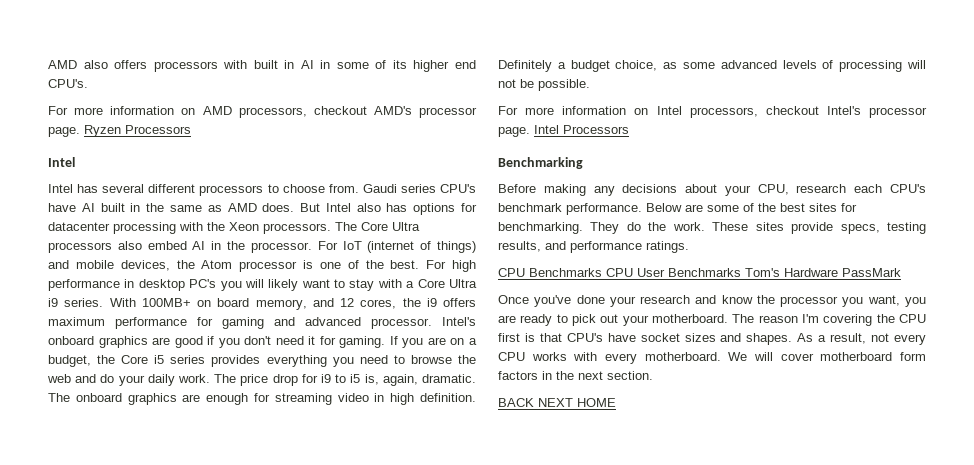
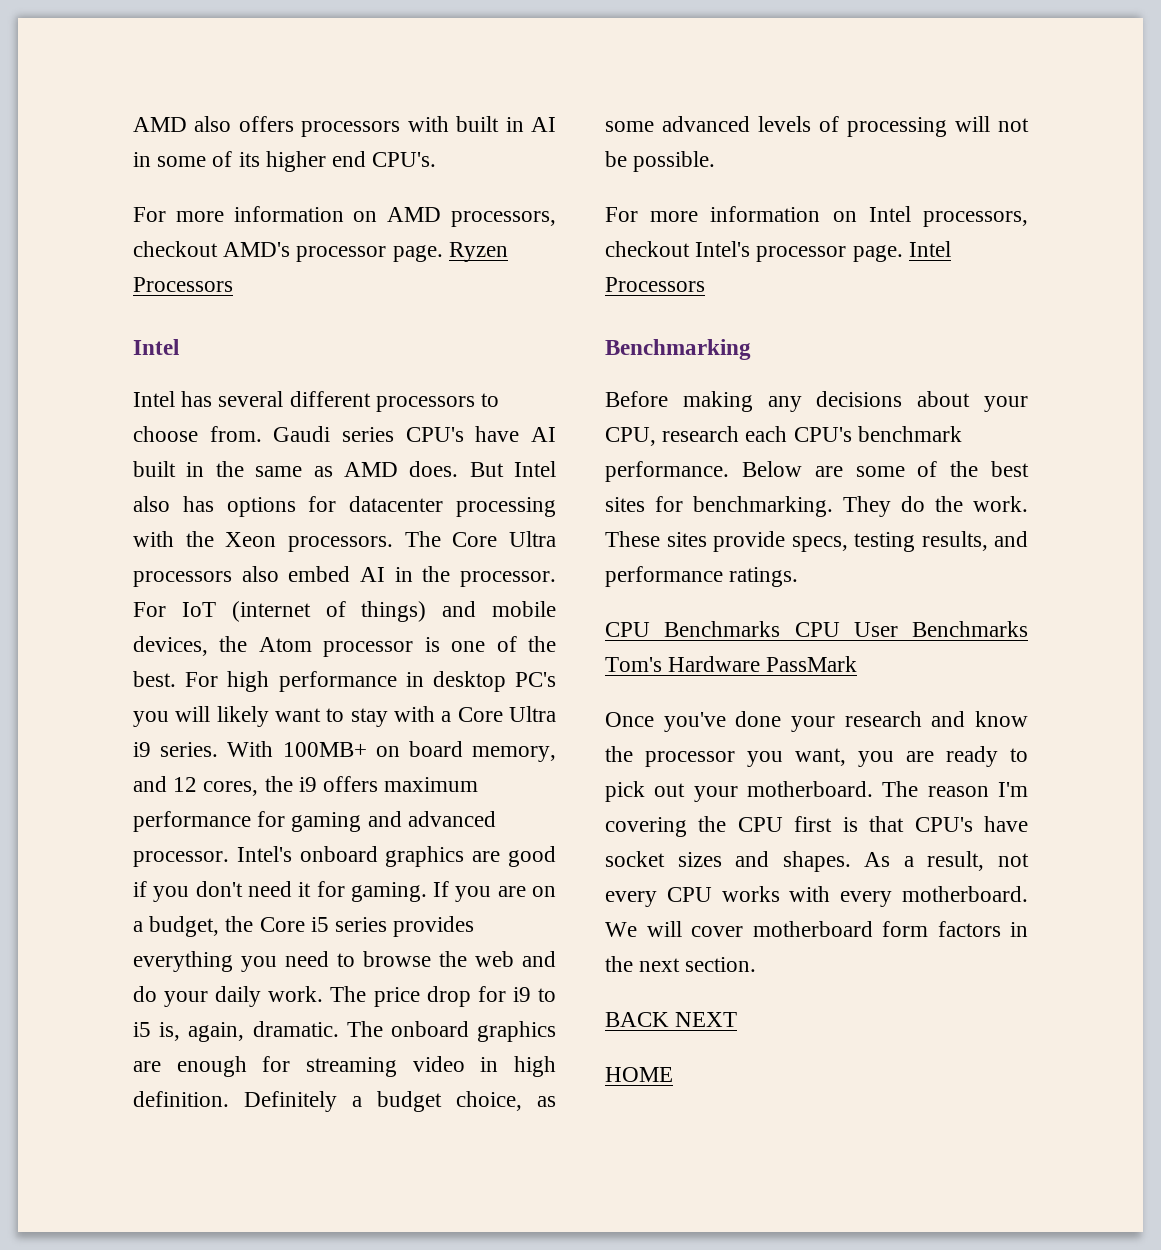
- BACK NEXT HOME
+ BACK NEXT
+ HOME

